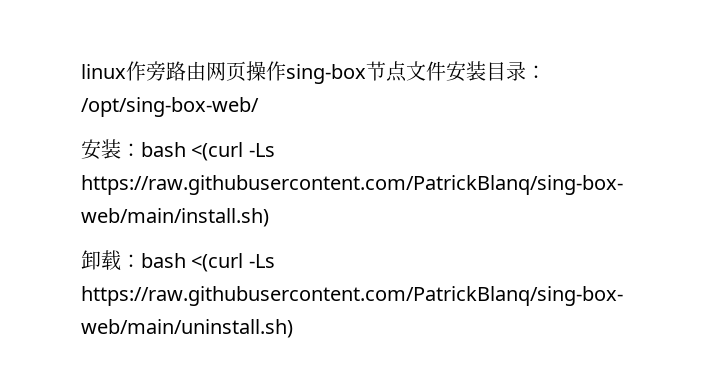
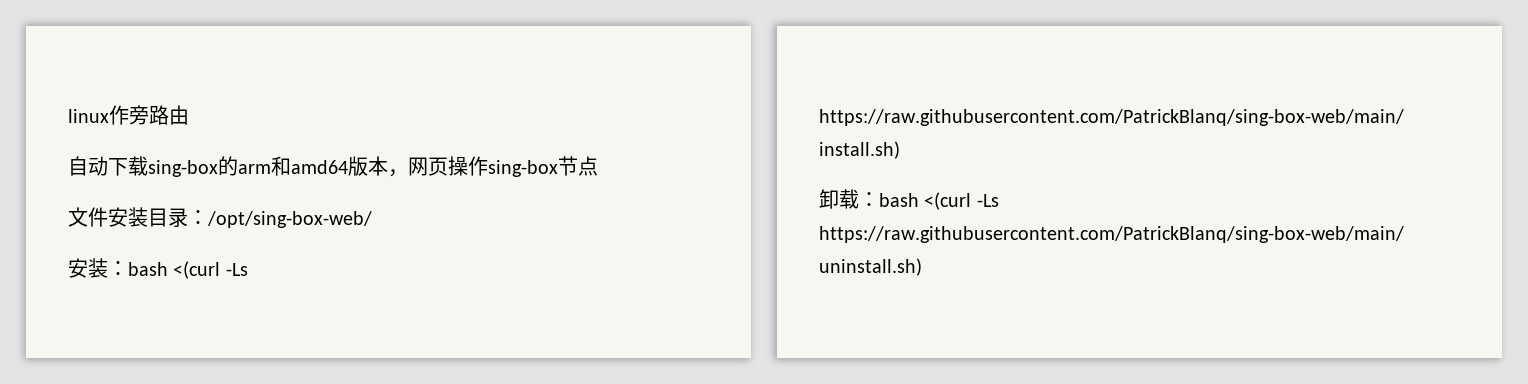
- linux作旁路由网页操作sing-box节点文件安装目录：/opt/sing-box-web/
+ linux作旁路由
+ 自动下载sing-box的arm和amd64版本，网页操作sing-box节点
+ 文件安装目录：/opt/sing-box-web/

